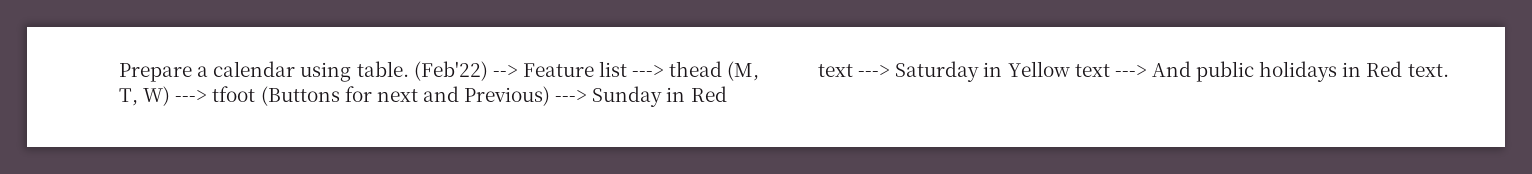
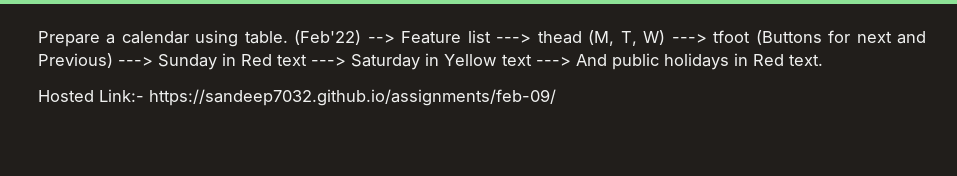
+ Hosted Link:- https://sandeep7032.github.io/assignments/feb-09/

